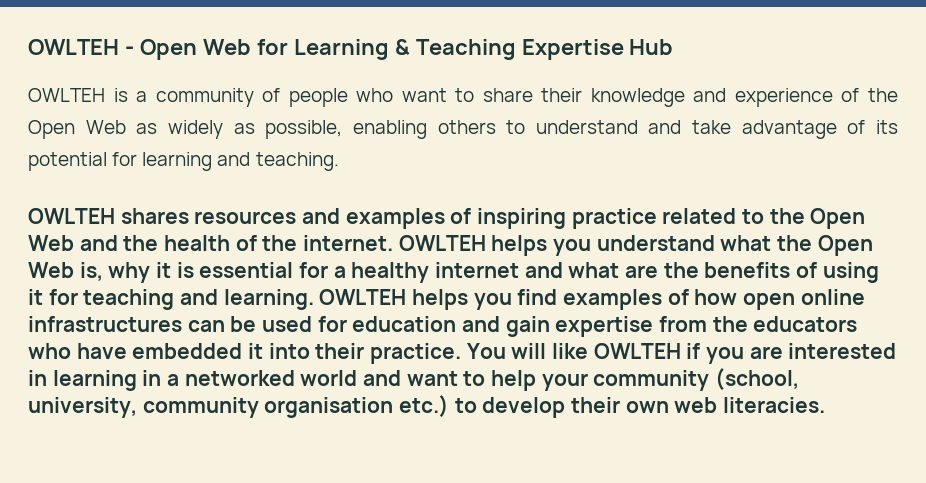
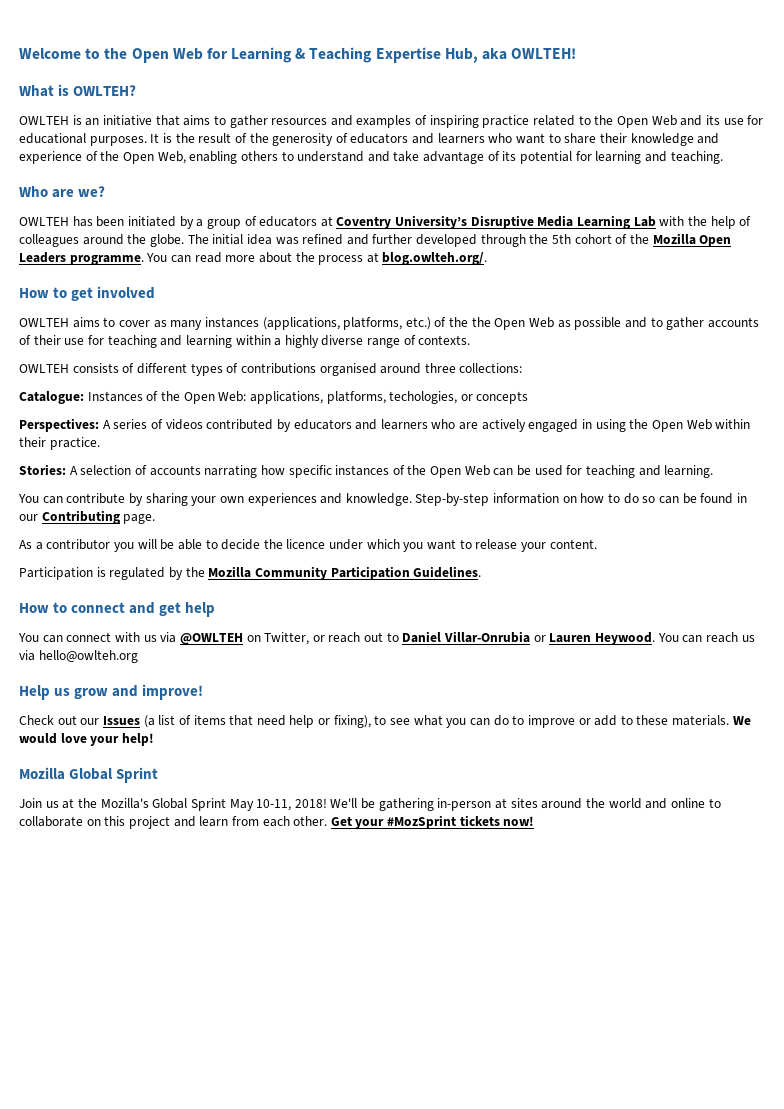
- OWLTEH - Open Web for Learning & Teaching Expertise Hub
- OWLTEH is a community of people who want to share their knowledge and experience of the Open Web as widely as possible, enabling others to understand and take advantage of its potential for learning and teaching.
+ Welcome to the Open Web for Learning & Teaching Expertise Hub, aka OWLTEH!
+ What is OWLTEH?
+ OWLTEH is an initiative that aims to gather resources and examples of inspiring practice related to the Open Web and its use for educational purposes. It is the result of the generosity of educators and learners who want to share their knowledge and experience of the Open Web, enabling others to understand and take advantage of its potential for learning and teaching.
- OWLTEH shares resources and examples of inspiring practice related to the Open Web and the health of the internet. OWLTEH helps you understand what the Open Web is, why it is essential for a healthy internet and what are the benefits of using it for teaching and learning. OWLTEH helps you find examples of how open online infrastructures can be used for education and gain expertise from the educators who have embedded it into their practice. You will like OWLTEH if you are interested in learning in a networked world and want to help your community (school, university, community organisation etc.) to develop their own web literacies.
+ Who are we?
+ OWLTEH has been initiated by a group of educators at Coventry University’s Disruptive Media Learning Lab with the help of colleagues around the globe. The initial idea was refined and further developed through the 5th cohort of the Mozilla Open Leaders programme. You can read more about the process at blog.owlteh.org/.
+ How to get involved
+ OWLTEH aims to cover as many instances (applications, platforms, etc.) of the the Open Web as possible and to gather accounts of their use for teaching and learning within a highly diverse range of contexts.
+ OWLTEH consists of different types of contributions organised around three collections:
+ Catalogue: Instances of the Open Web: applications, platforms, techologies, or concepts
+ Perspectives: A series of videos contributed by educators and learners who are actively engaged in using the Open Web within their practice.
+ Stories: A selection of accounts narrating how specific instances of the Open Web can be used for teaching and learning.
+ You can contribute by sharing your own experiences and knowledge. Step-by-step information on how to do so can be found in our Contributing page.
+ As a contributor you will be able to decide the licence under which you want to release your content.
+ Participation is regulated by the Mozilla Community Participation Guidelines.
+ How to connect and get help
+ You can connect with us via @OWLTEH on Twitter, or reach out to Daniel Villar-Onrubia or Lauren Heywood. You can reach us via hello@owlteh.org
+ Help us grow and improve!
+ Check out our Issues (a list of items that need help or fixing), to see what you can do to improve or add to these materials. We would love your help!
+ Mozilla Global Sprint
+ Join us at the Mozilla's Global Sprint May 10-11, 2018! We'll be gathering in-person at sites around the world and online to collaborate on this project and learn from each other. Get your #MozSprint tickets now!

